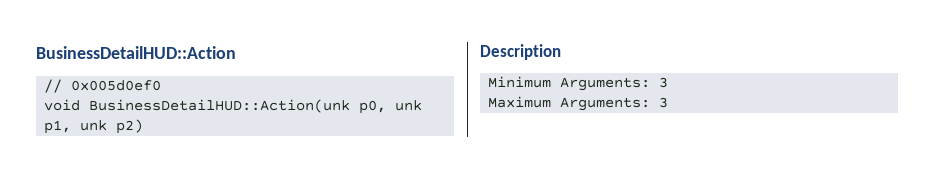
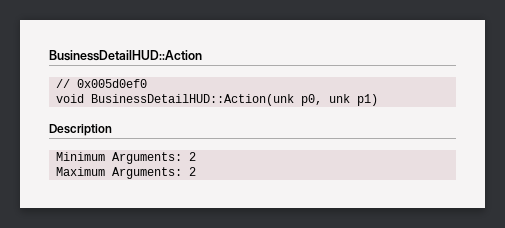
- void BusinessDetailHUD::Action(unk p0, unk p1, unk p2)
+ void BusinessDetailHUD::Action(unk p0, unk p1)
- Minimum Arguments: 3
+ Minimum Arguments: 2
- Maximum Arguments: 3
+ Maximum Arguments: 2

